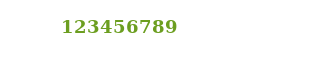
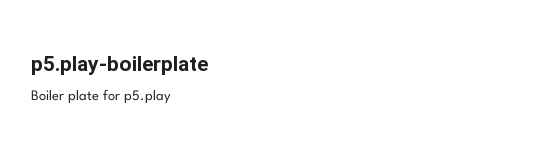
- 123456789
+ p5.play-boilerplate
+ Boiler plate for p5.play

